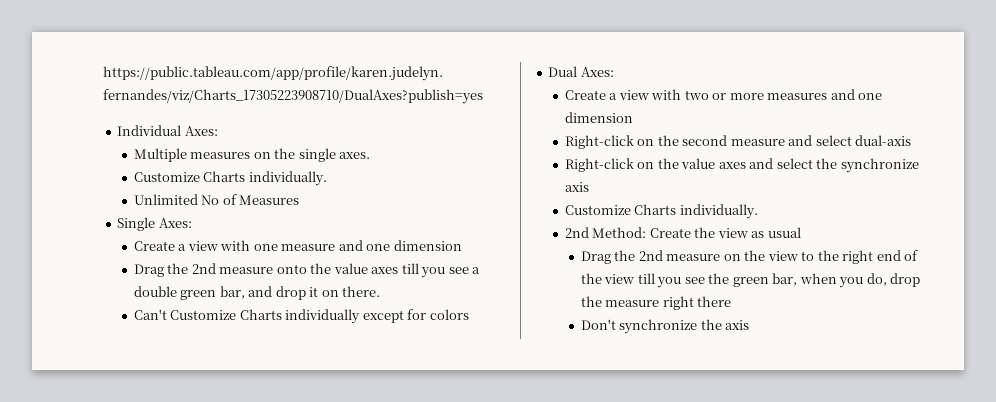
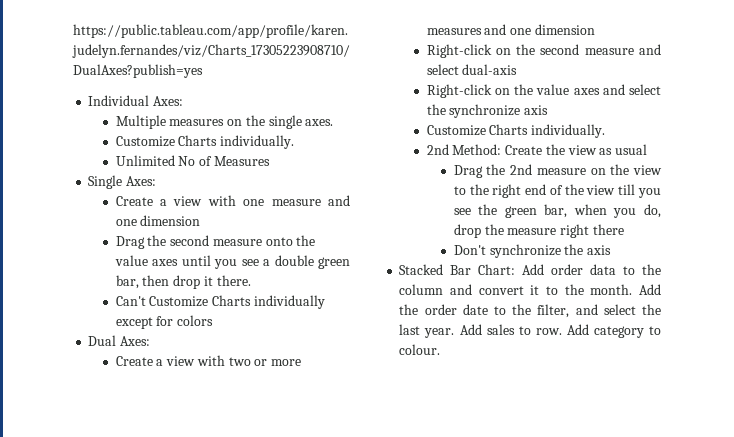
- Drag the 2nd measure onto the value axes till you see a double green bar, and drop it on there.
+ Drag the second measure onto the value axes until you see a double green bar, then drop it there.
+ Stacked Bar Chart: Add order data to the column and convert it to the month. Add the order date to the filter, and select the last year. Add sales to row. Add category to colour.

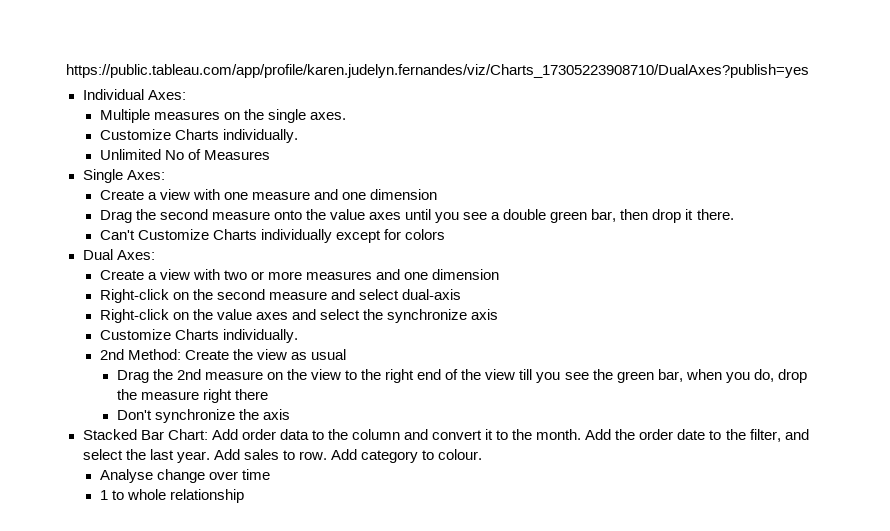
+ Analyse change over time
+ 1 to whole relationship

